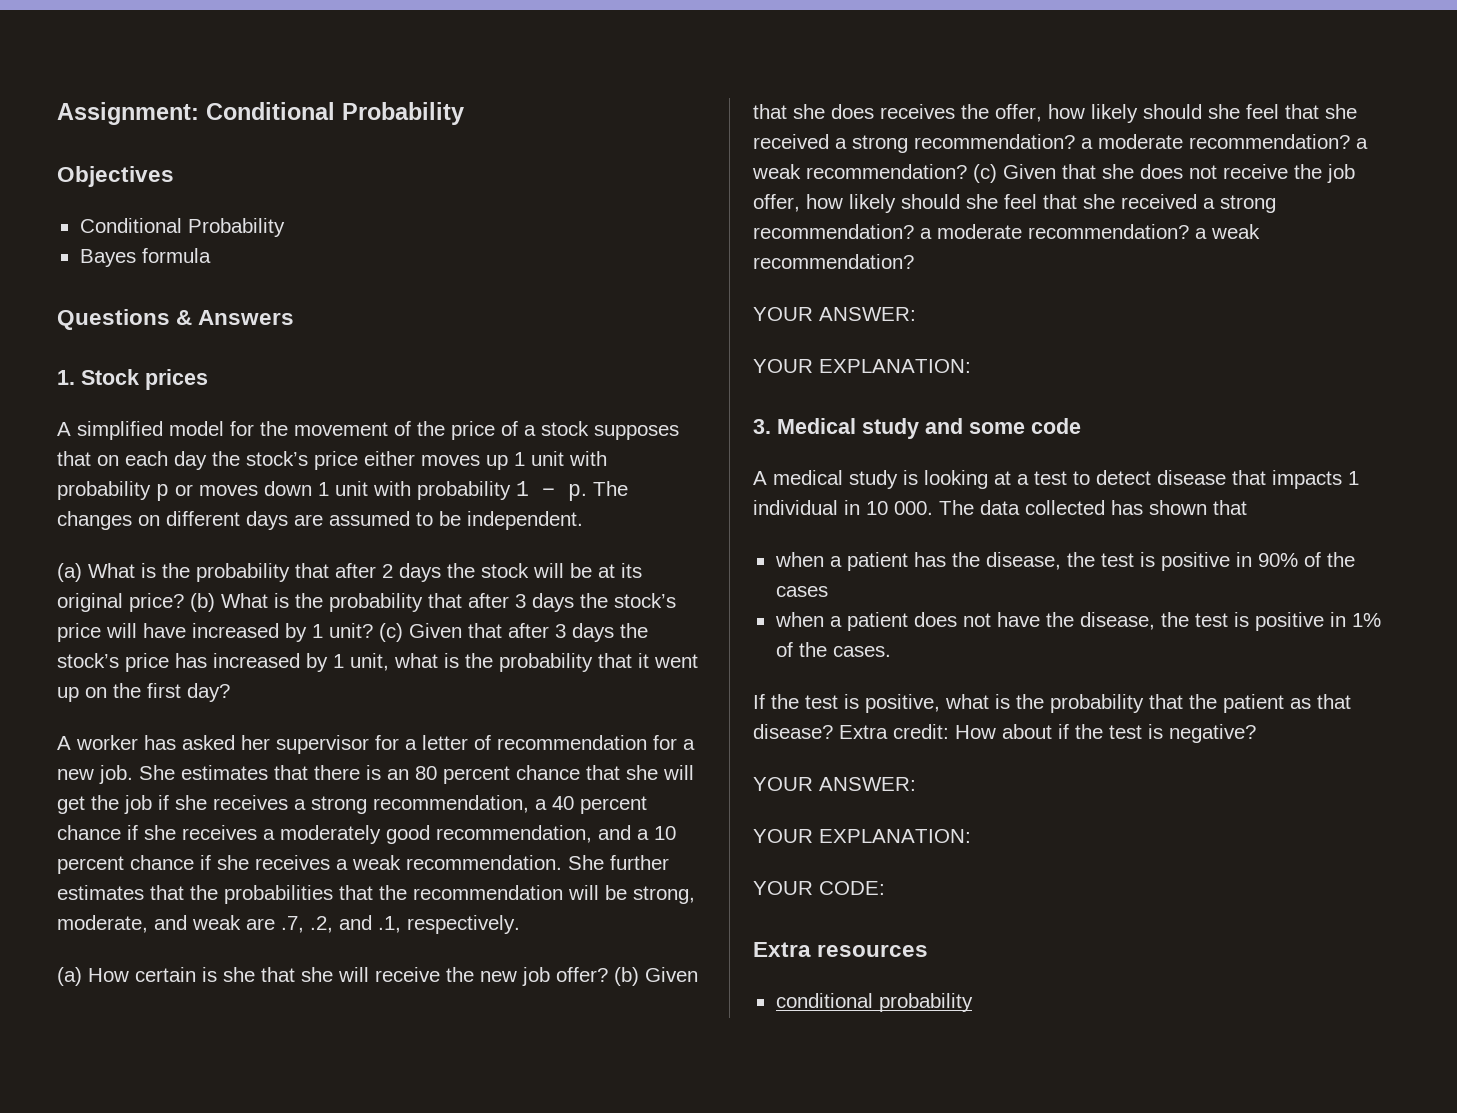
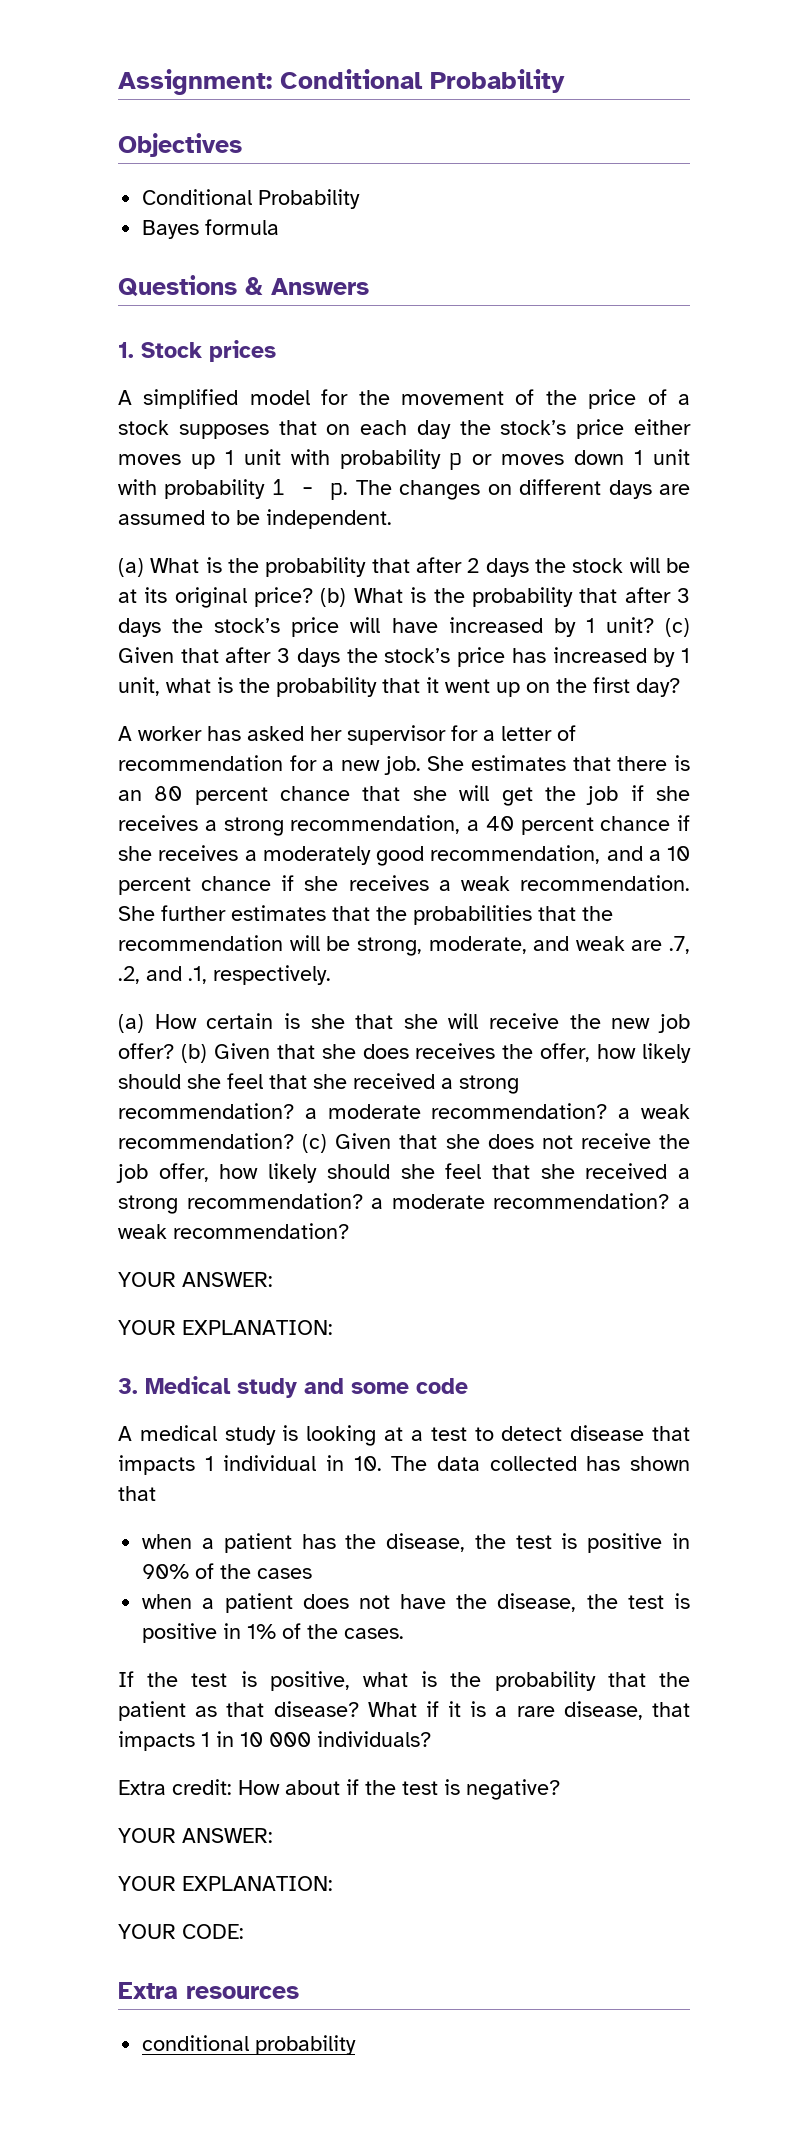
- A medical study is looking at a test to detect disease that impacts 1 individual in 10 000. The data collected has shown that
+ A medical study is looking at a test to detect disease that impacts 1 individual in 10. The data collected has shown that
- If the test is positive, what is the probability that the patient as that disease? Extra credit: How about if the test is negative?
+ If the test is positive, what is the probability that the patient as that disease? What if it is a rare disease, that impacts 1 in 10 000 individuals?
+ Extra credit: How about if the test is negative?

